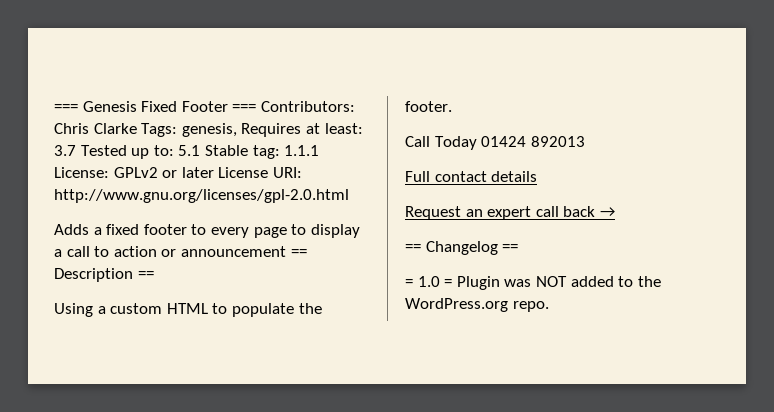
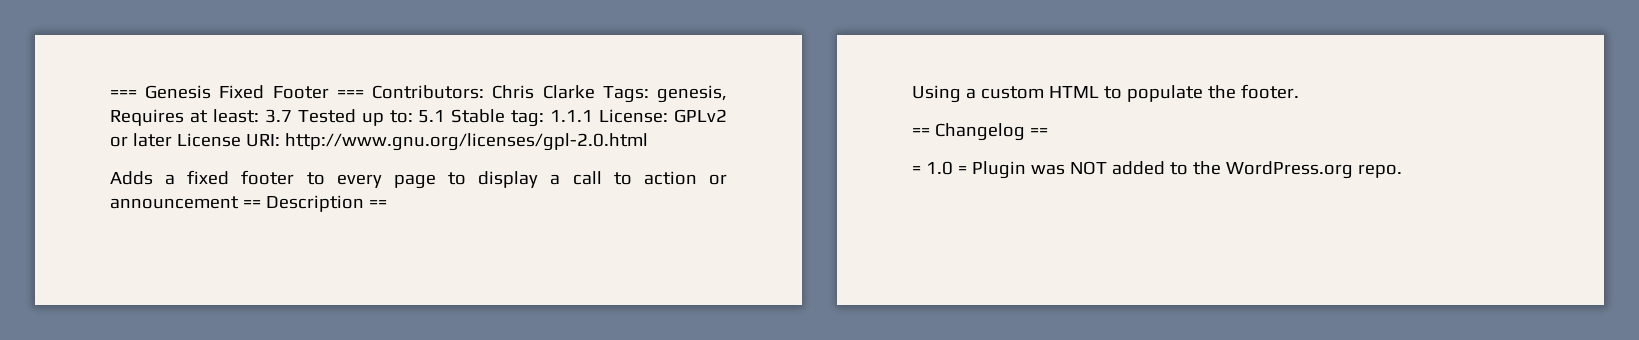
- Call Today 01424 892013
- Full contact details
- Request an expert call back →

